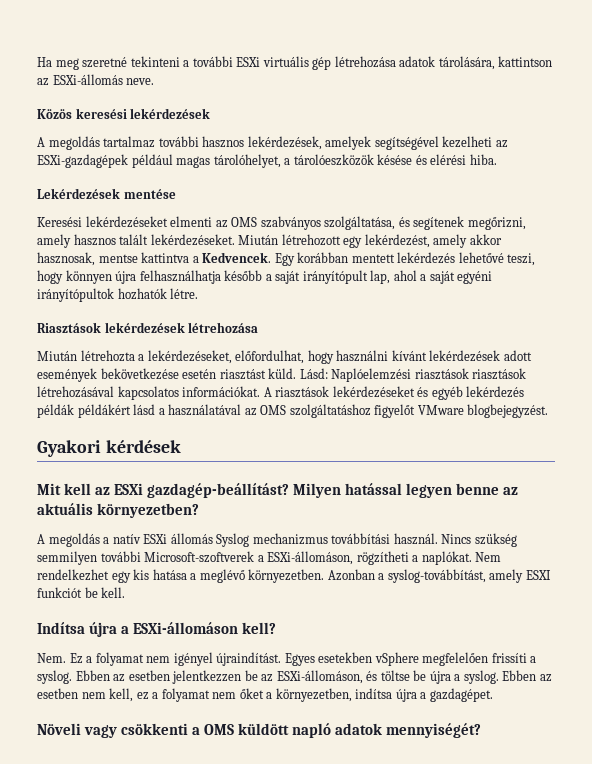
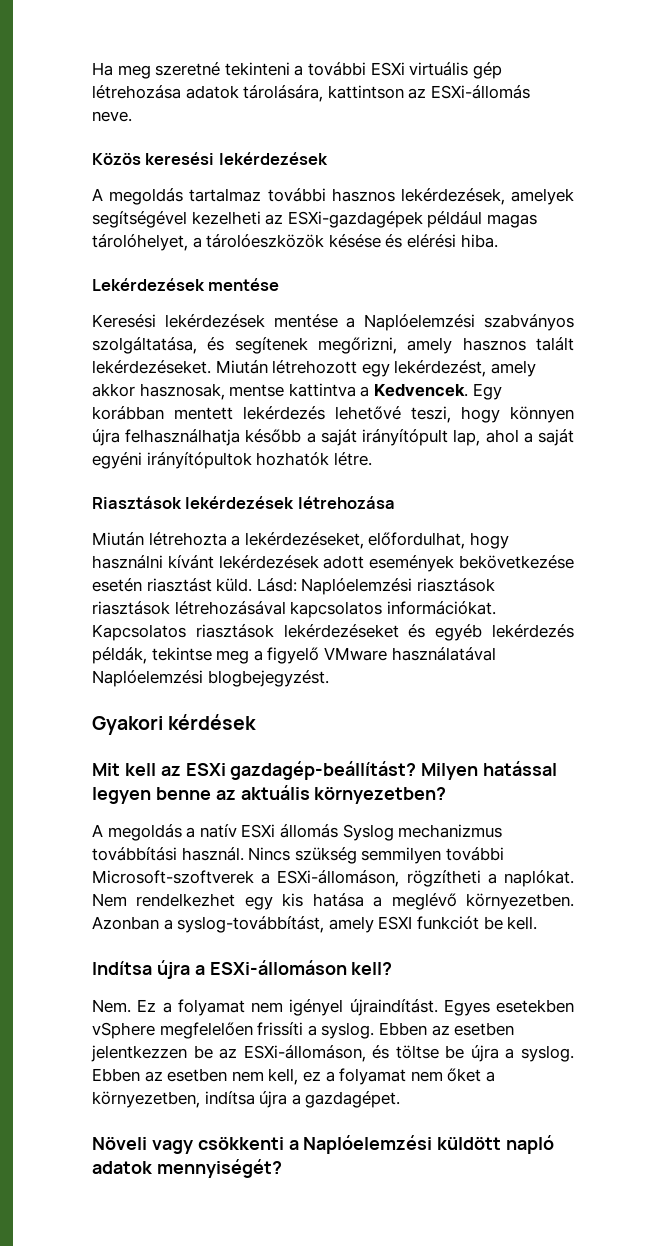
- Keresési lekérdezéseket elmenti az OMS szabványos szolgáltatása, és segítenek megőrizni, amely hasznos talált lekérdezéseket.
+ Keresési lekérdezések mentése a Naplóelemzési szabványos szolgáltatása, és segítenek megőrizni, amely hasznos talált lekérdezéseket.
- A riasztások lekérdezéseket és egyéb lekérdezés példák példákért lásd a használatával az OMS szolgáltatáshoz figyelőt VMware blogbejegyzést.
+ Kapcsolatos riasztások lekérdezéseket és egyéb lekérdezés példák, tekintse meg a figyelő VMware használatával Naplóelemzési blogbejegyzést.
- Növeli vagy csökkenti a OMS küldött napló adatok mennyiségét?
+ Növeli vagy csökkenti a Naplóelemzési küldött napló adatok mennyiségét?

